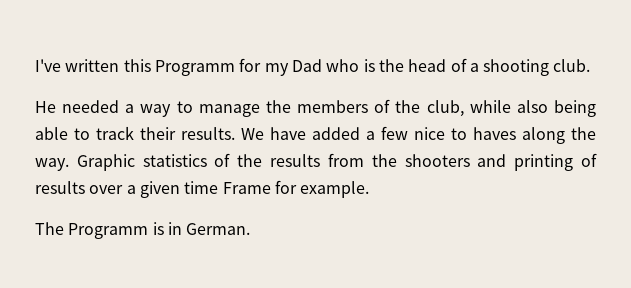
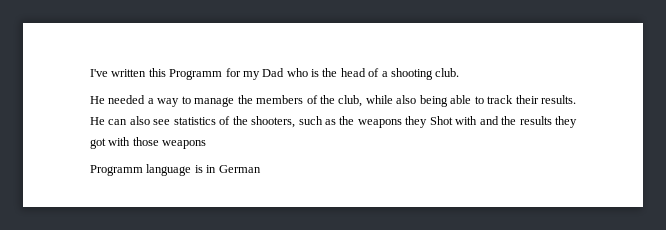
- We have added a few nice to haves along the way. Graphic statistics of the results from the shooters and printing of results over a given time Frame for example.
- The Programm is in German.
+ He can also see statistics of the shooters, such as the weapons they Shot with and the results they got with those weapons
+ Programm language is in German

